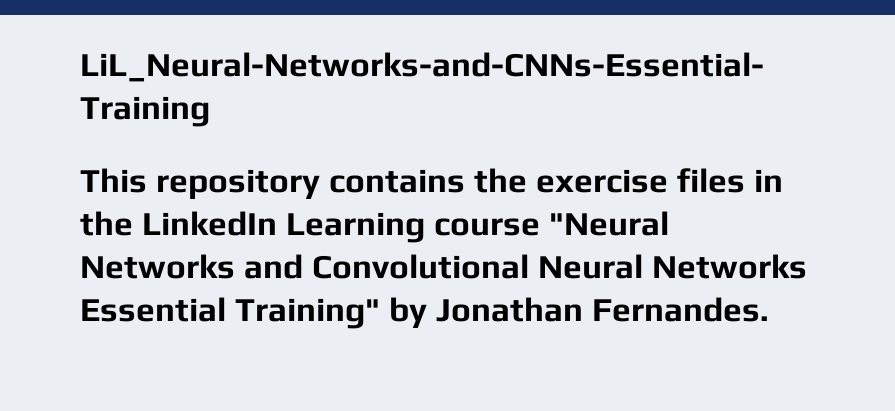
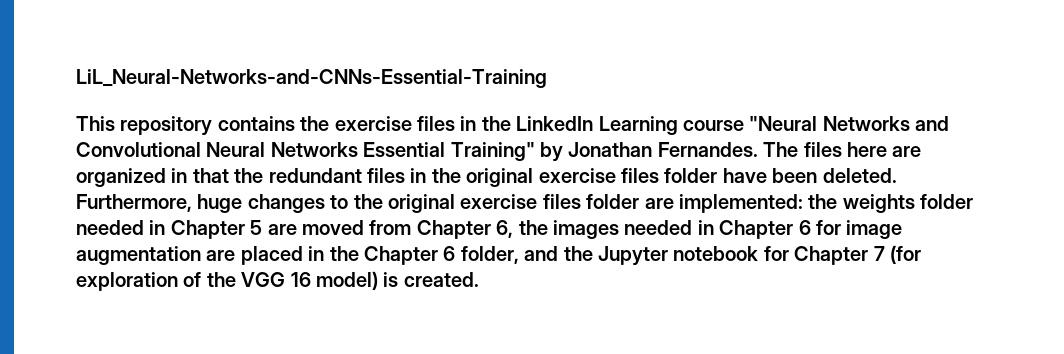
+ The files here are organized in that the redundant files in the original exercise files folder have been deleted. Furthermore, huge changes to the original exercise files folder are implemented: the weights folder needed in Chapter 5 are moved from Chapter 6, the images needed in Chapter 6 for image augmentation are placed in the Chapter 6 folder, and the Jupyter notebook for Chapter 7 (for exploration of the VGG 16 model) is created.

